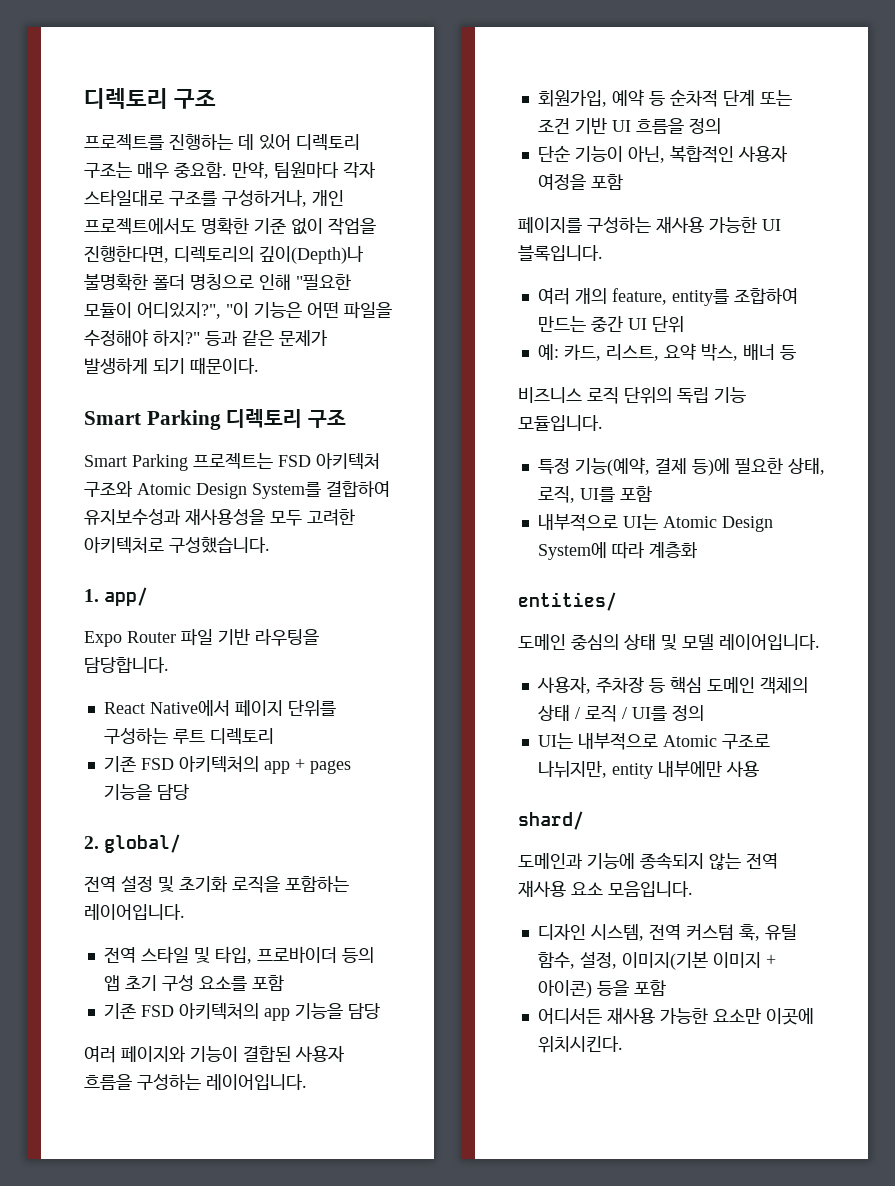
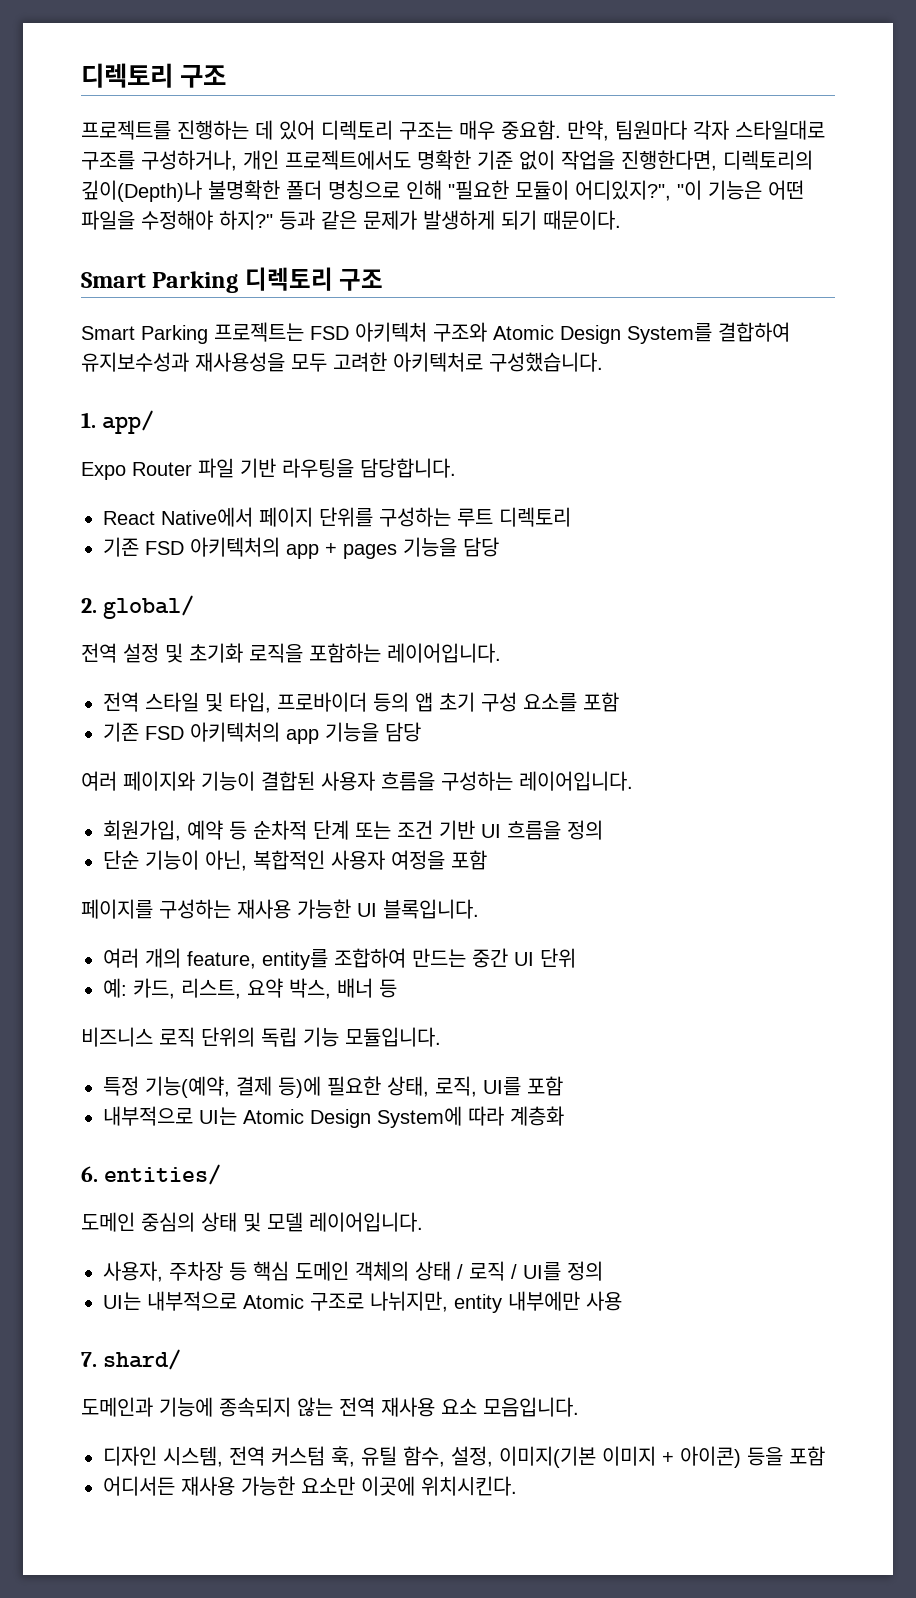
- entities/
+ 6. entities/
- shard/
+ 7. shard/

